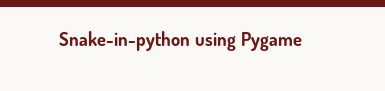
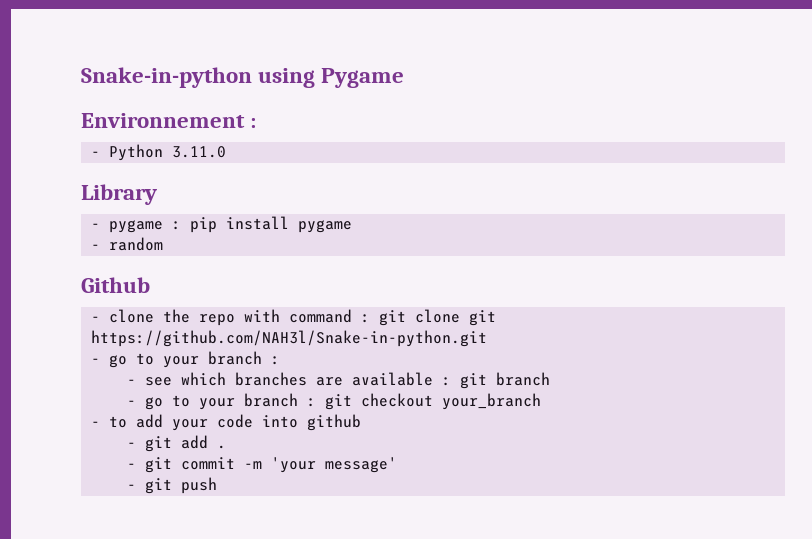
+ Environnement :
+ - Python 3.11.0
+ Library
+ - pygame : pip install pygame
+ - random
+ Github
+ - clone the repo with command : git clone git https://github.com/NAH3l/Snake-in-python.git
+ - go to your branch :
+ - see which branches are available : git branch
+ - go to your branch : git checkout your_branch
+ - to add your code into github
+ - git add .
+ - git commit -m 'your message'
+ - git push

